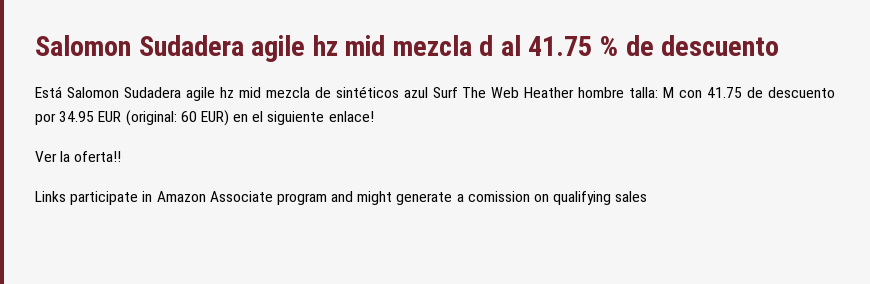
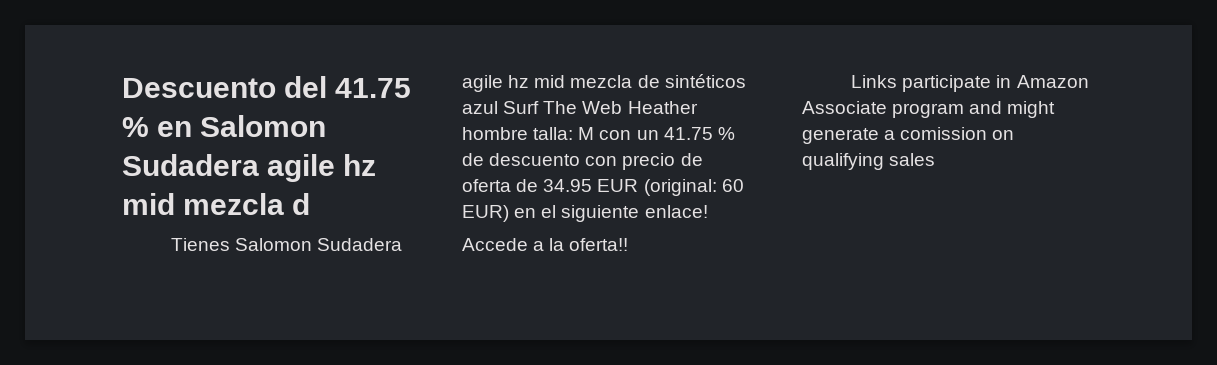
- Salomon Sudadera agile hz mid mezcla d al 41.75 % de descuento
- Está Salomon Sudadera agile hz mid mezcla de sintéticos azul Surf The Web Heather hombre talla: M con 41.75 de descuento por 34.95 EUR (original: 60 EUR) en el siguiente enlace!
+ Descuento del 41.75 % en Salomon Sudadera agile hz mid mezcla d
+ Tienes Salomon Sudadera agile hz mid mezcla de sintéticos azul Surf The Web Heather hombre talla: M con un 41.75 % de descuento con precio de oferta de 34.95 EUR (original: 60 EUR) en el siguiente enlace!
- Ver la oferta!!
+ Accede a la oferta!!

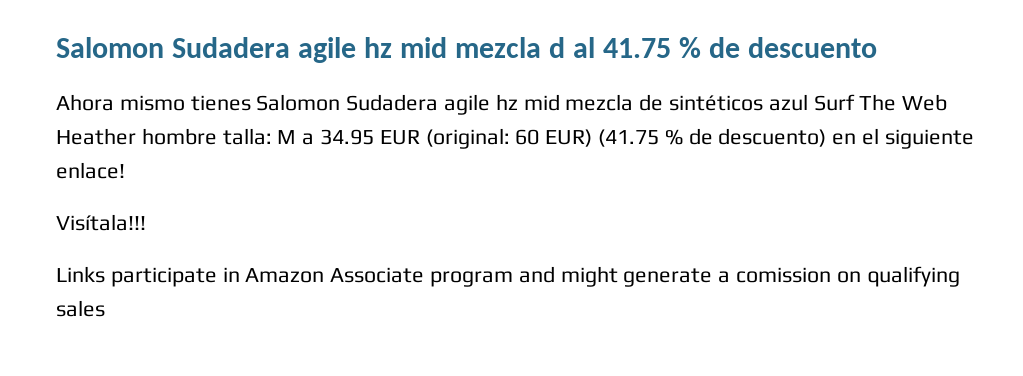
- Descuento del 41.75 % en Salomon Sudadera agile hz mid mezcla d
- Tienes Salomon Sudadera agile hz mid mezcla de sintéticos azul Surf The Web Heather hombre talla: M con un 41.75 % de descuento con precio de oferta de 34.95 EUR (original: 60 EUR) en el siguiente enlace!
+ Salomon Sudadera agile hz mid mezcla d al 41.75 % de descuento
+ Ahora mismo tienes Salomon Sudadera agile hz mid mezcla de sintéticos azul Surf The Web Heather hombre talla: M a 34.95 EUR (original: 60 EUR) (41.75 % de descuento) en el siguiente enlace!
- Accede a la oferta!!
+ Visítala!!!

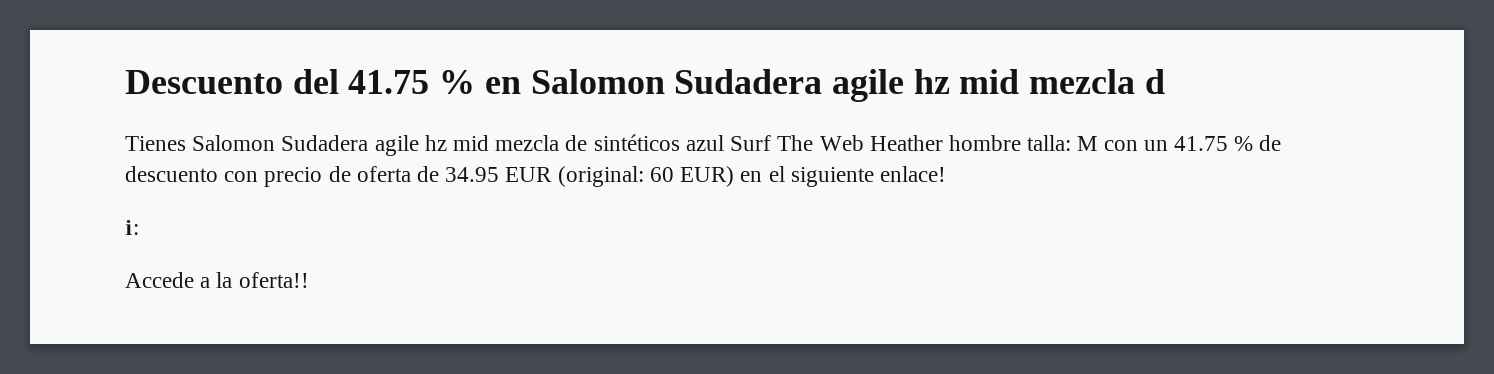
- Salomon Sudadera agile hz mid mezcla d al 41.75 % de descuento
- Ahora mismo tienes Salomon Sudadera agile hz mid mezcla de sintéticos azul Surf The Web Heather hombre talla: M a 34.95 EUR (original: 60 EUR) (41.75 % de descuento) en el siguiente enlace!
+ Descuento del 41.75 % en Salomon Sudadera agile hz mid mezcla d
+ Tienes Salomon Sudadera agile hz mid mezcla de sintéticos azul Surf The Web Heather hombre talla: M con un 41.75 % de descuento con precio de oferta de 34.95 EUR (original: 60 EUR) en el siguiente enlace!
- Visítala!!!
- Links participate in Amazon Associate program and might generate a comission on qualifying sales
+ ℹ:
+ Accede a la oferta!!

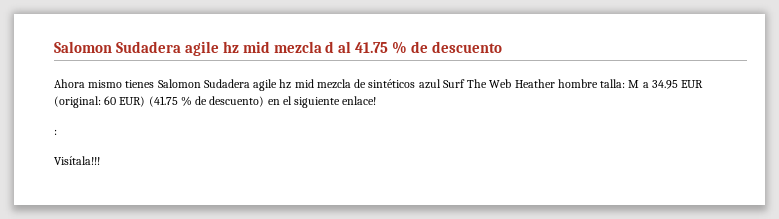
- Descuento del 41.75 % en Salomon Sudadera agile hz mid mezcla d
- Tienes Salomon Sudadera agile hz mid mezcla de sintéticos azul Surf The Web Heather hombre talla: M con un 41.75 % de descuento con precio de oferta de 34.95 EUR (original: 60 EUR) en el siguiente enlace!
+ Salomon Sudadera agile hz mid mezcla d al 41.75 % de descuento
+ Ahora mismo tienes Salomon Sudadera agile hz mid mezcla de sintéticos azul Surf The Web Heather hombre talla: M a 34.95 EUR (original: 60 EUR) (41.75 % de descuento) en el siguiente enlace!
- ℹ:
- Accede a la oferta!!
+ :
+ Visítala!!!

